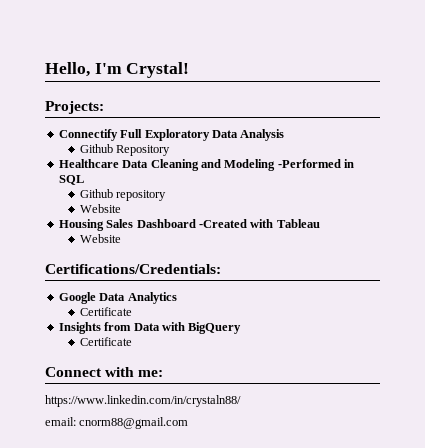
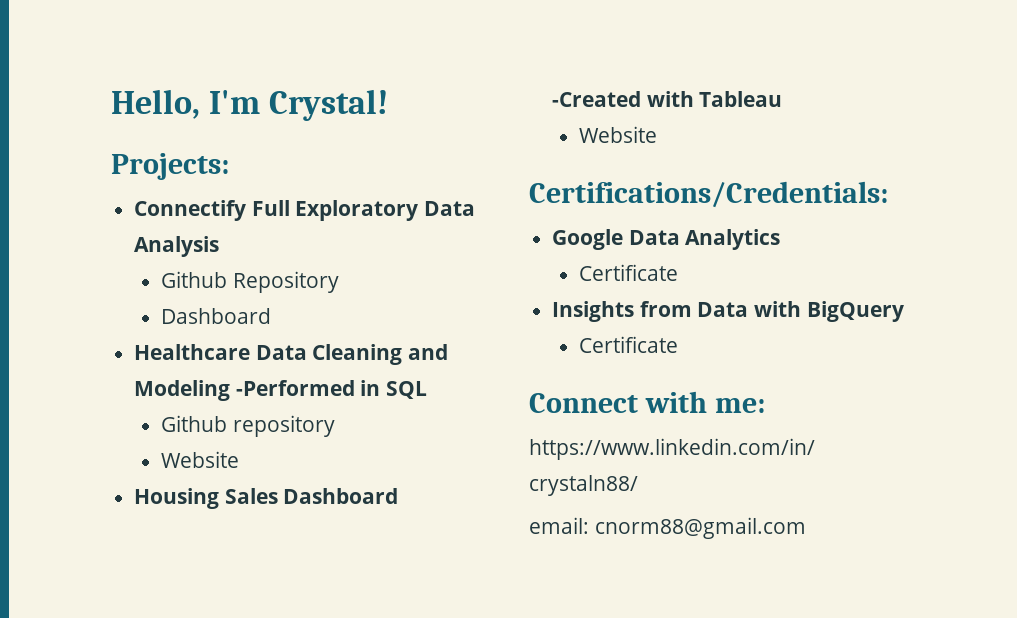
  Github Repository
+ Dashboard

